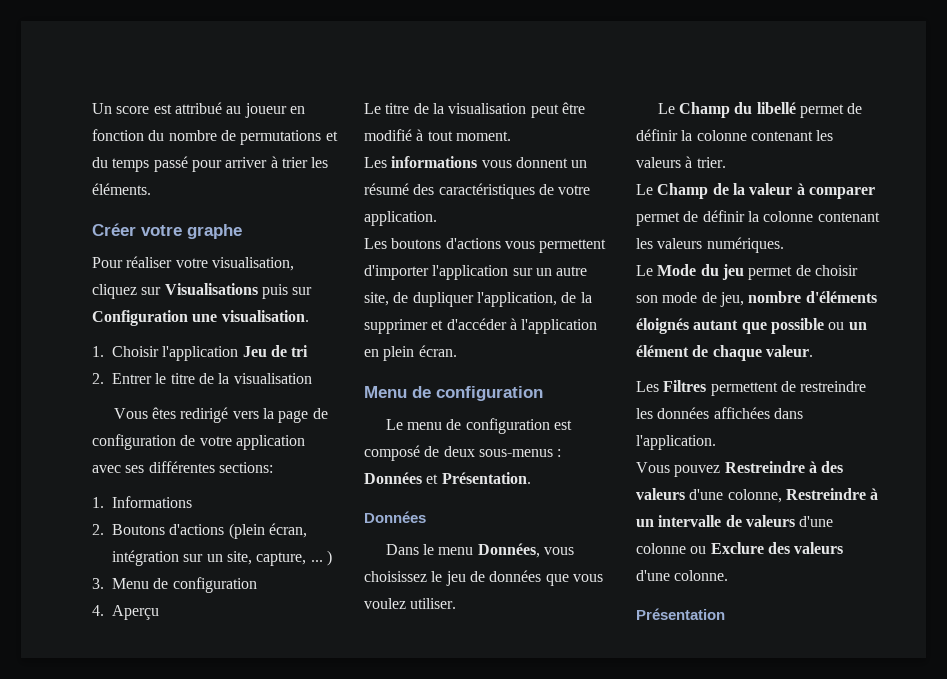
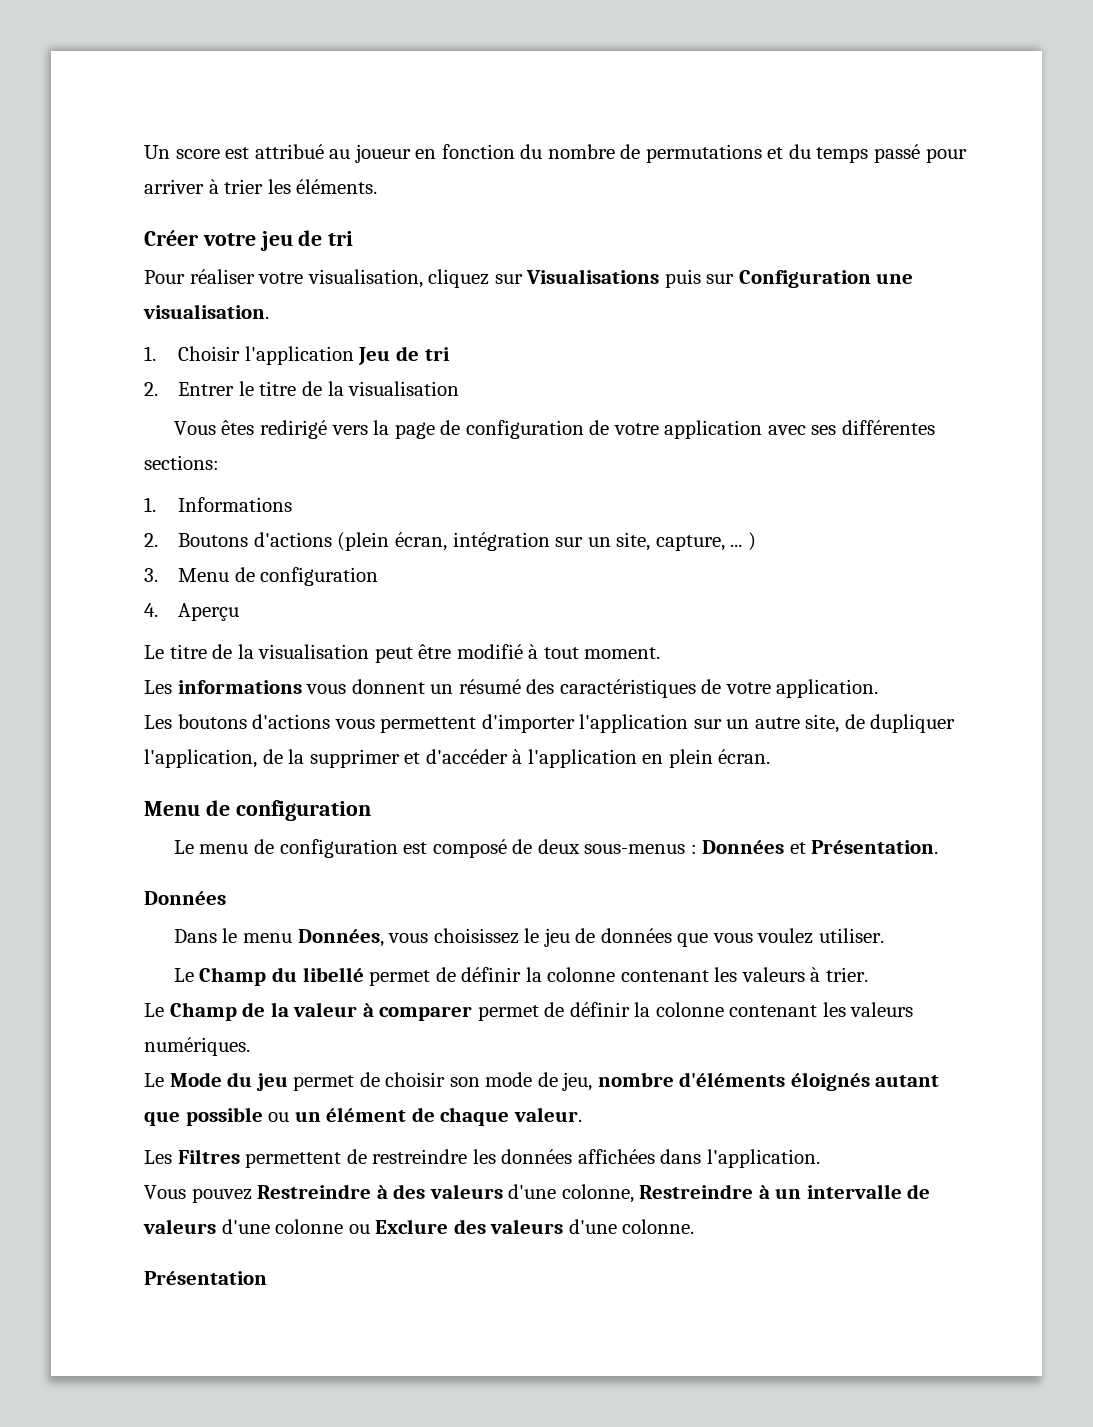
- Créer votre graphe
+ Créer votre jeu de tri

